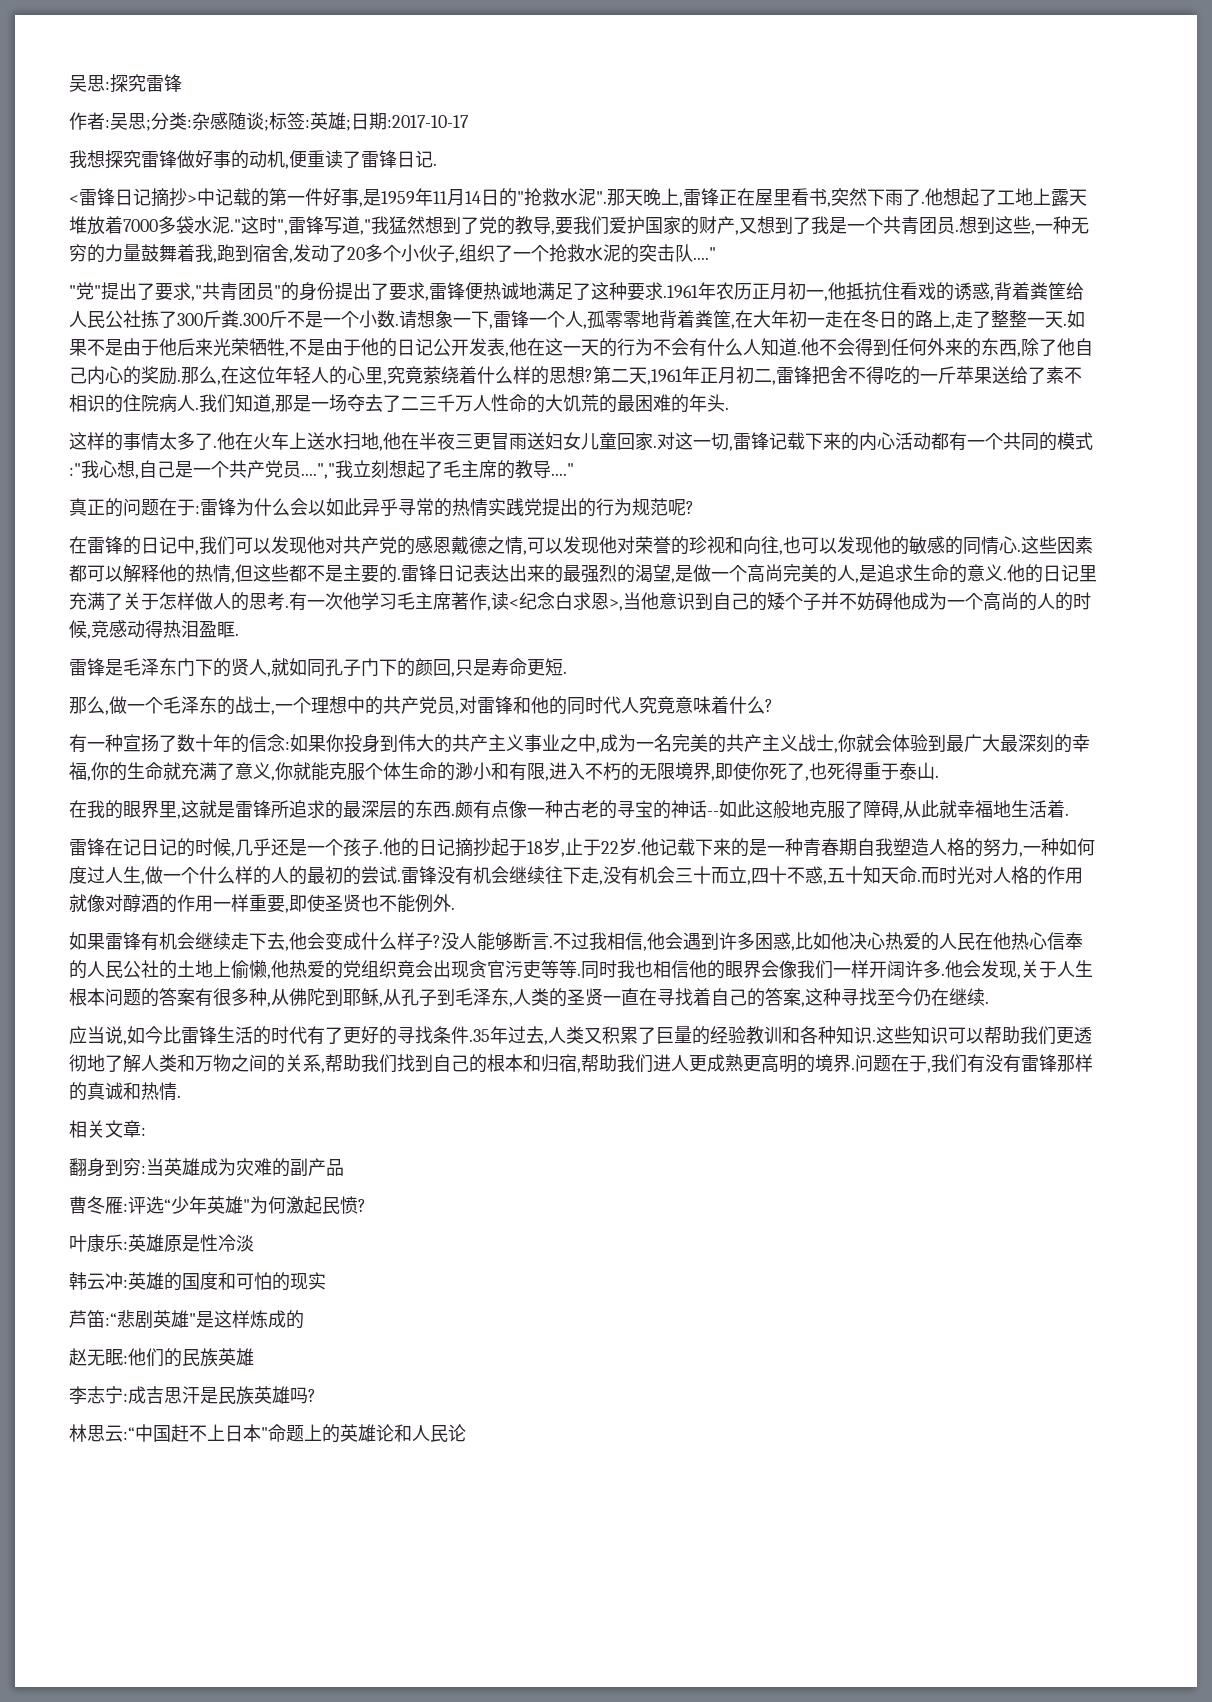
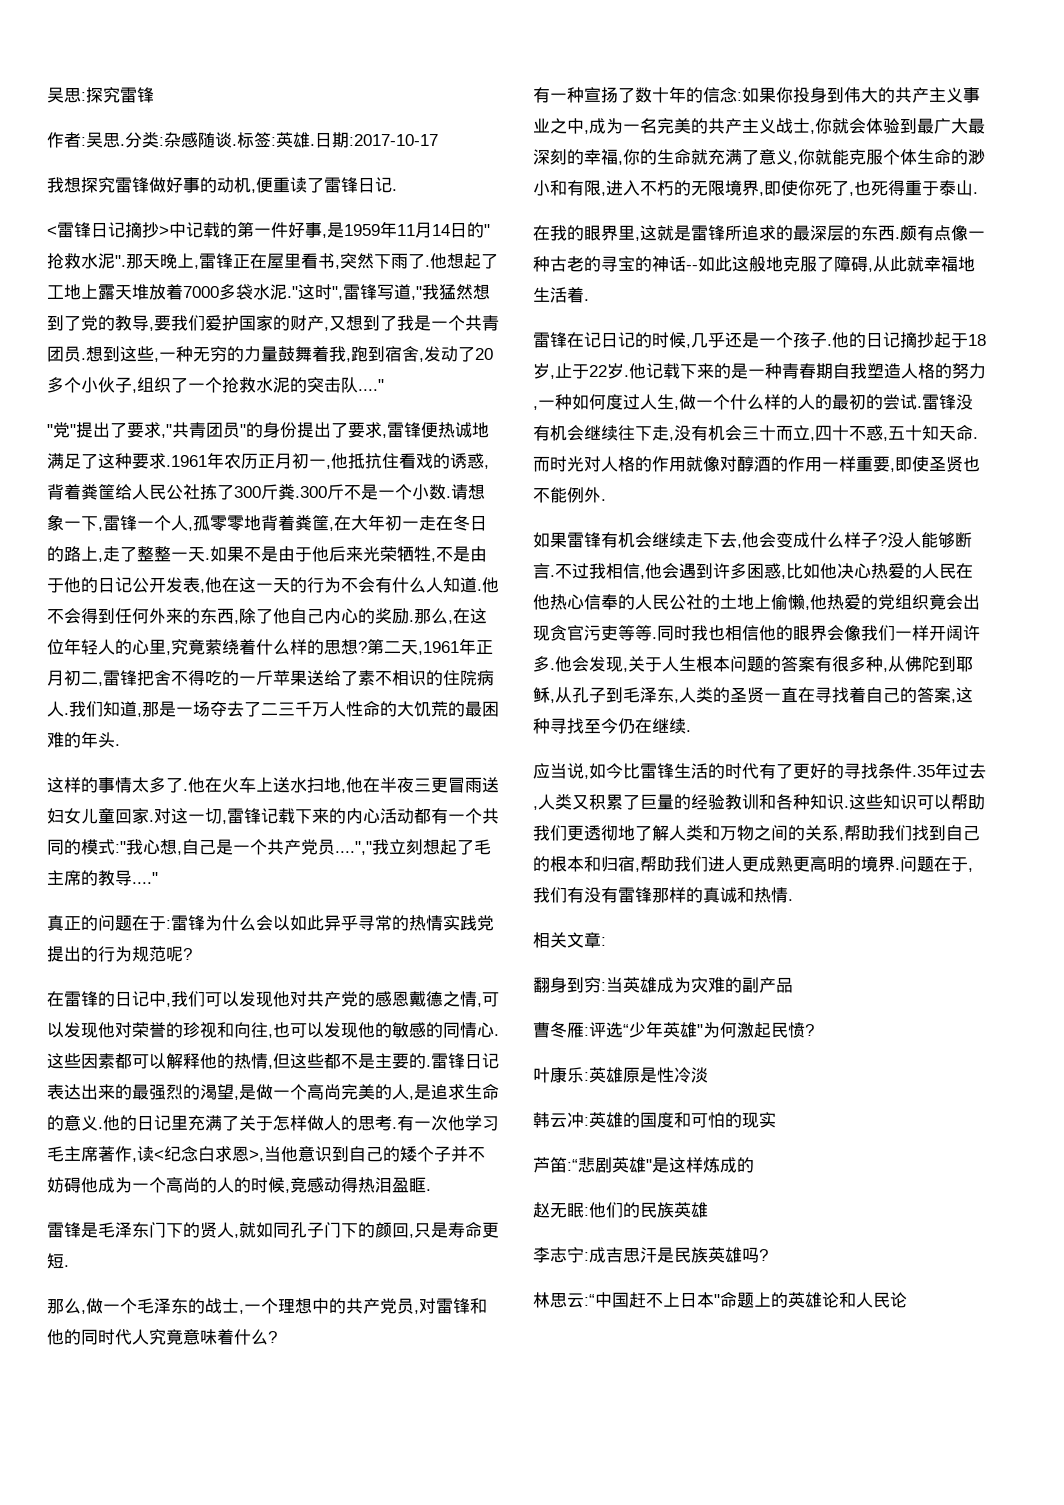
- 作者:吴思;分类:杂感随谈;标签:英雄;日期:2017-10-17
+ 作者:吴思.分类:杂感随谈.标签:英雄.日期:2017-10-17

